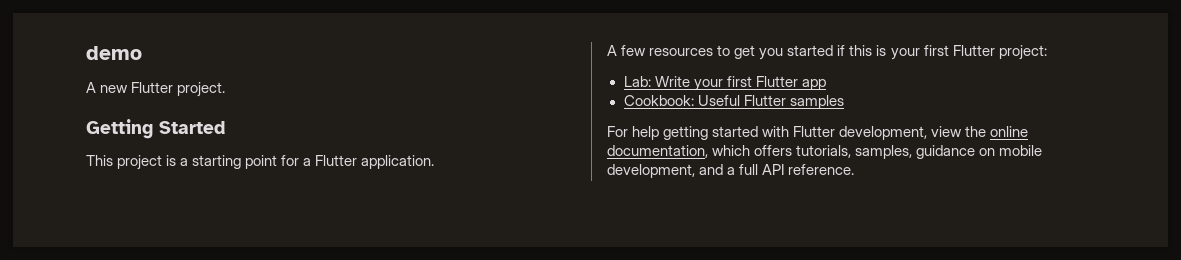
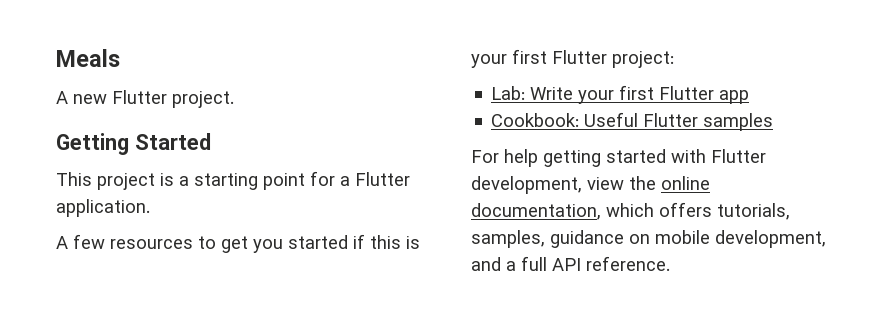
- demo
+ Meals

